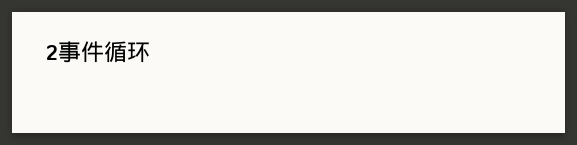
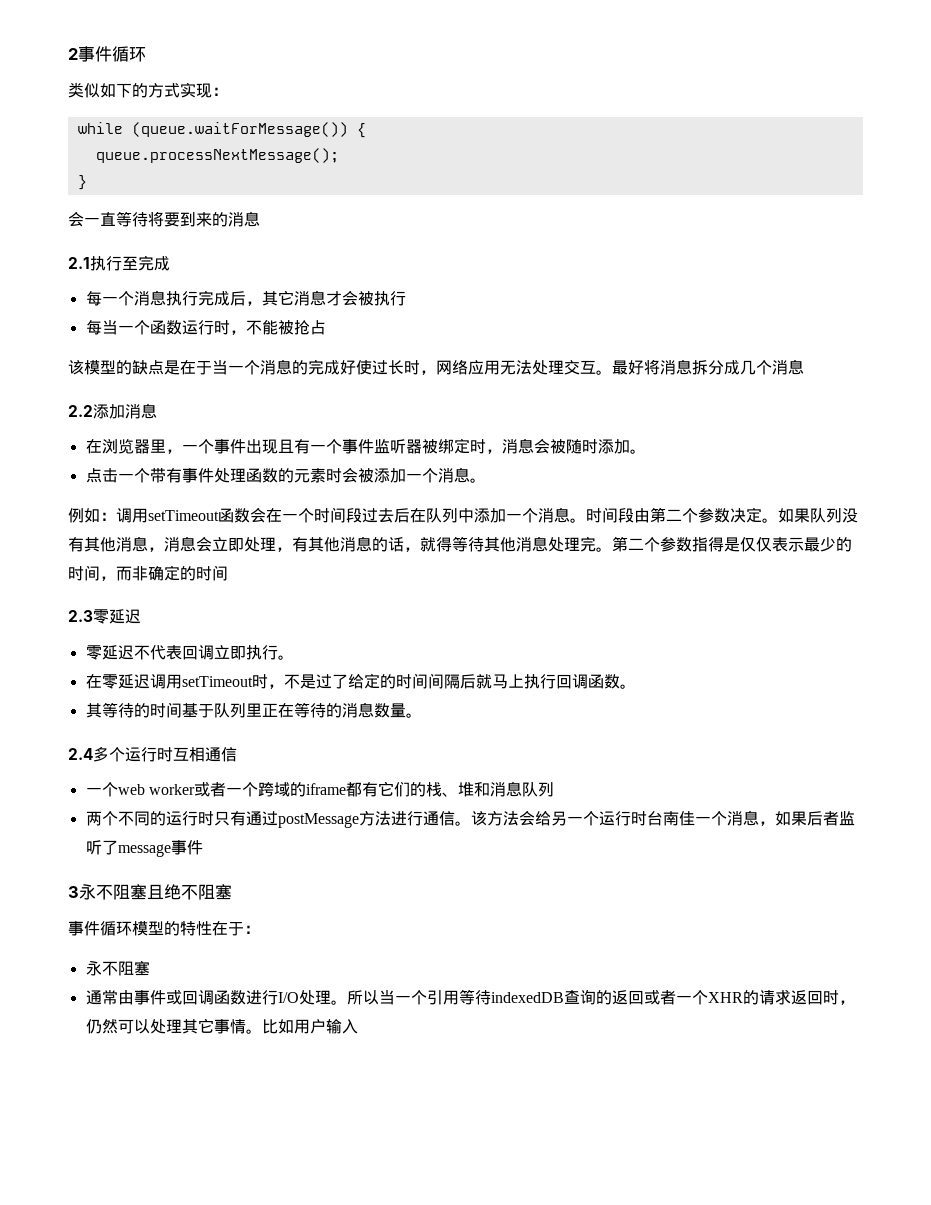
+ 类似如下的方式实现：
+ while (queue.waitForMessage()) {
+ queue.processNextMessage();
+ }
+ 会一直等待将要到来的消息
+ 2.1执行至完成
+ 每一个消息执行完成后，其它消息才会被执行
+ 每当一个函数运行时，不能被抢占
+ 该模型的缺点是在于当一个消息的完成好使过长时，网络应用无法处理交互。最好将消息拆分成几个消息
+ 2.2添加消息
+ 在浏览器里，一个事件出现且有一个事件监听器被绑定时，消息会被随时添加。
+ 点击一个带有事件处理函数的元素时会被添加一个消息。
+ 例如：调用setTimeout函数会在一个时间段过去后在队列中添加一个消息。时间段由第二个参数决定。如果队列没有其他消息，消息会立即处理，有其他消息的话，就得等待其他消息处理完。第二个参数指得是仅仅表示最少的时间，而非确定的时间
+ 2.3零延迟
+ 零延迟不代表回调立即执行。
+ 在零延迟调用setTimeout时，不是过了给定的时间间隔后就马上执行回调函数。
+ 其等待的时间基于队列里正在等待的消息数量。
+ 2.4多个运行时互相通信
+ 一个web worker或者一个跨域的iframe都有它们的栈、堆和消息队列
+ 两个不同的运行时只有通过postMessage方法进行通信。该方法会给另一个运行时台南佳一个消息，如果后者监听了message事件
+ 3永不阻塞且绝不阻塞
+ 事件循环模型的特性在于：
+ 永不阻塞
+ 通常由事件或回调函数进行I/O处理。所以当一个引用等待indexedDB查询的返回或者一个XHR的请求返回时，仍然可以处理其它事情。比如用户输入

